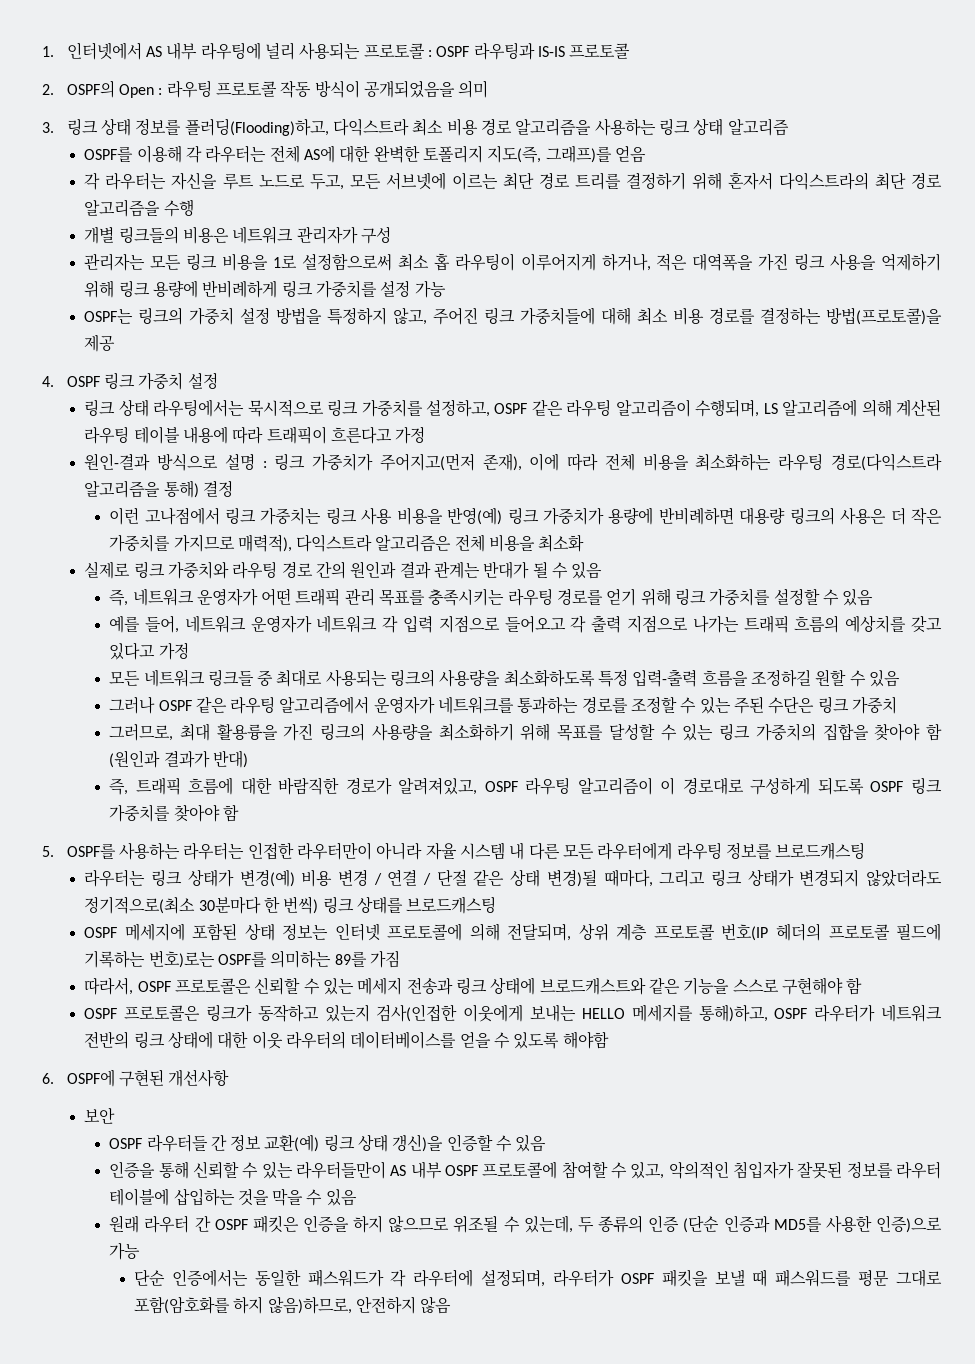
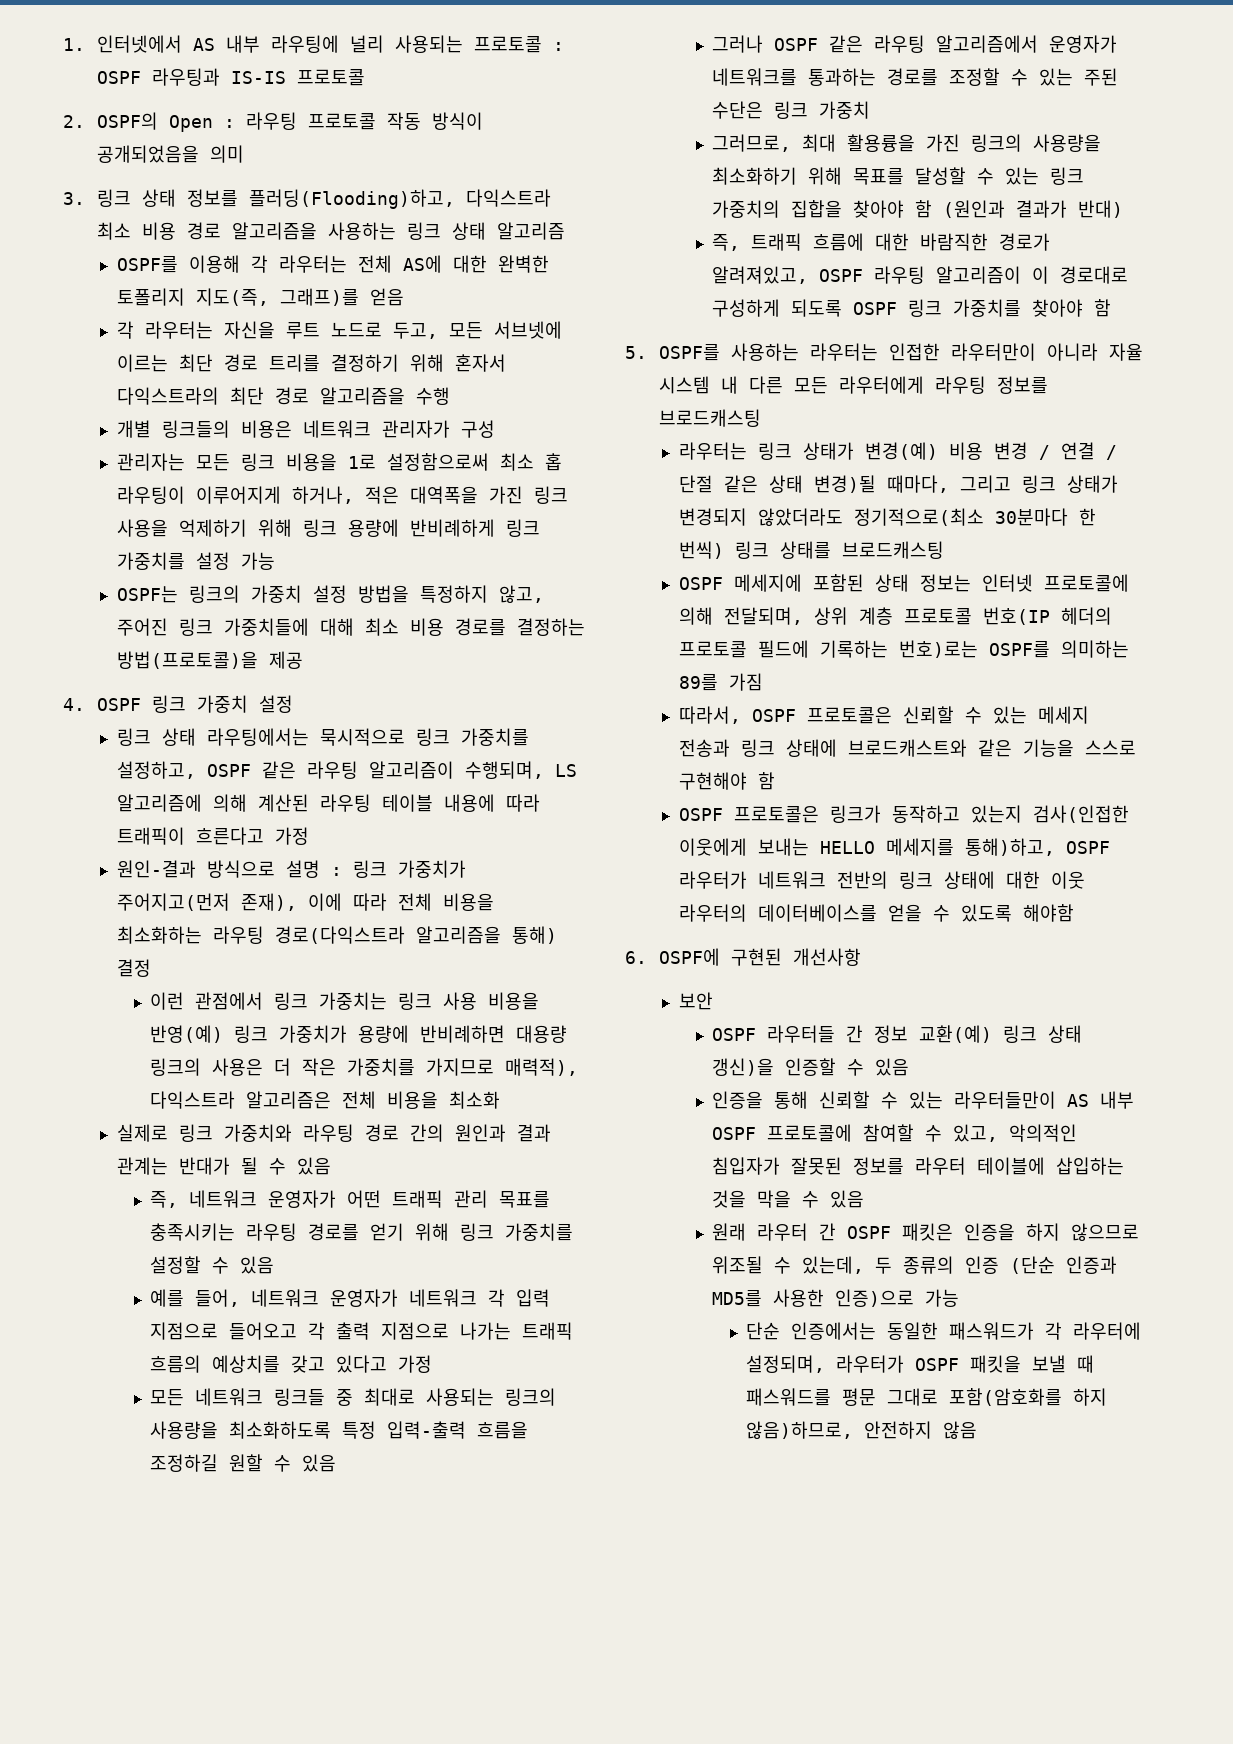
- 이런 고나점에서 링크 가중치는 링크 사용 비용을 반영(예) 링크 가중치가 용량에 반비례하면 대용량 링크의 사용은 더 작은 가중치를 가지므로 매력적), 다익스트라 알고리즘은 전체 비용을 최소화
+ 이런 관점에서 링크 가중치는 링크 사용 비용을 반영(예) 링크 가중치가 용량에 반비례하면 대용량 링크의 사용은 더 작은 가중치를 가지므로 매력적), 다익스트라 알고리즘은 전체 비용을 최소화

